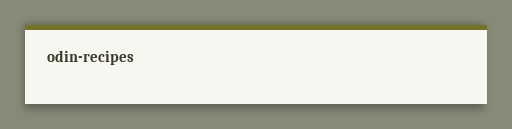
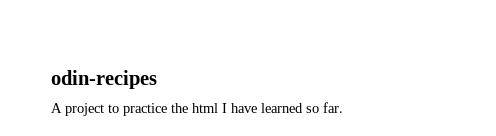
+ A project to practice the html I have learned so far.

